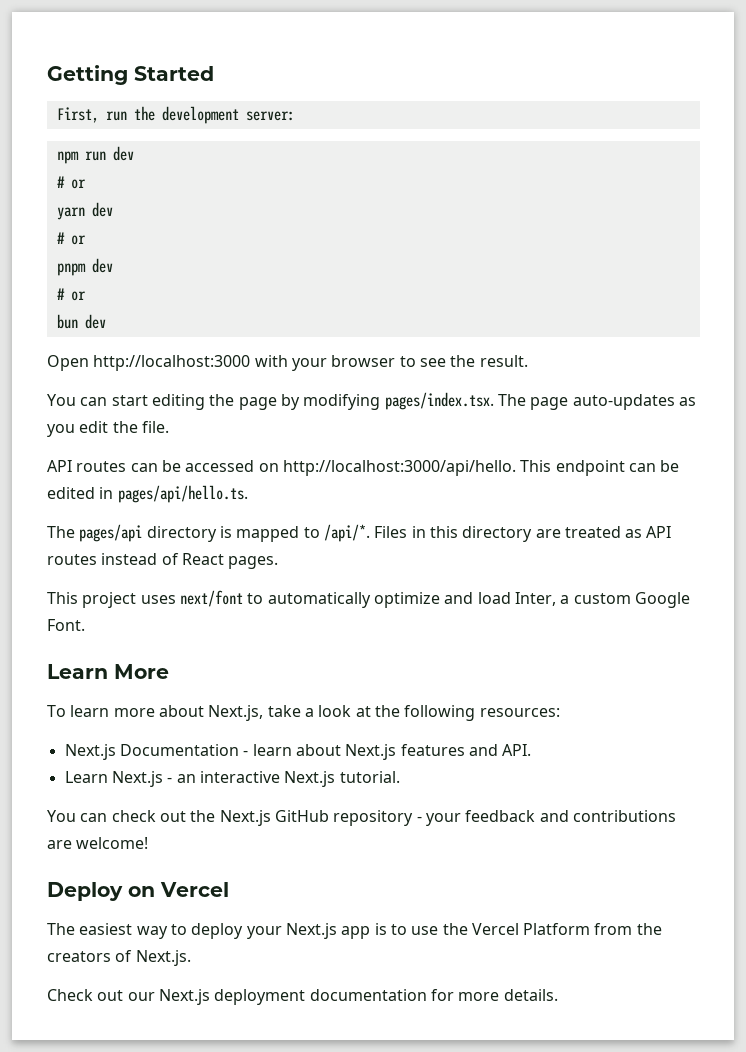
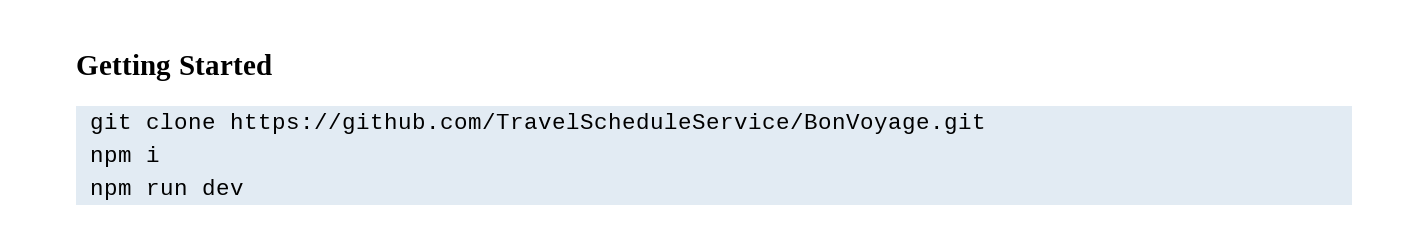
- First, run the development server:
+ git clone https://github.com/TravelScheduleService/BonVoyage.git
+ npm i
  npm run dev
- # or
- yarn dev
- # or
- pnpm dev
- # or
- bun dev
- Open http://localhost:3000 with your browser to see the result.
- You can start editing the page by modifying pages/index.tsx. The page auto-updates as you edit the file.
- API routes can be accessed on http://localhost:3000/api/hello. This endpoint can be edited in pages/api/hello.ts.
- The pages/api directory is mapped to /api/*. Files in this directory are treated as API routes instead of React pages.
- This project uses next/font to automatically optimize and load Inter, a custom Google Font.
- Learn More
- To learn more about Next.js, take a look at the following resources:
- Next.js Documentation - learn about Next.js features and API.
- Learn Next.js - an interactive Next.js tutorial.
- You can check out the Next.js GitHub repository - your feedback and contributions are welcome!
- Deploy on Vercel
- The easiest way to deploy your Next.js app is to use the Vercel Platform from the creators of Next.js.
- Check out our Next.js deployment documentation for more details.

